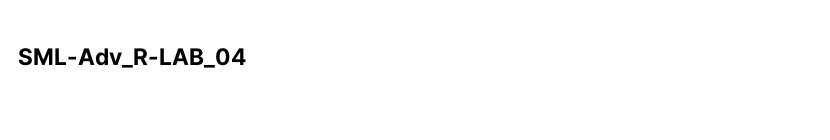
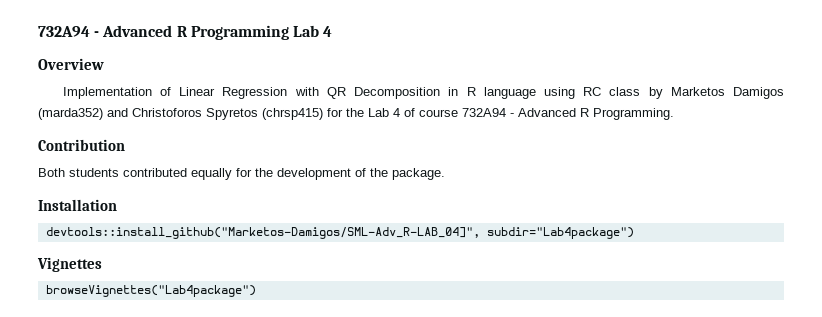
- SML-Adv_R-LAB_04
+ 732A94 - Advanced R Programming Lab 4
+ Overview
+ Implementation of Linear Regression with QR Decomposition in R language using RC class by Marketos Damigos (marda352) and Christoforos Spyretos (chrsp415) for the Lab 4 of course 732A94 - Advanced R Programming.
+ Contribution
+ Both students contributed equally for the development of the package.
+ Installation
+ devtools::install_github("Marketos-Damigos/SML-Adv_R-LAB_04]", subdir="Lab4package")
+ Vignettes
+ browseVignettes("Lab4package")

